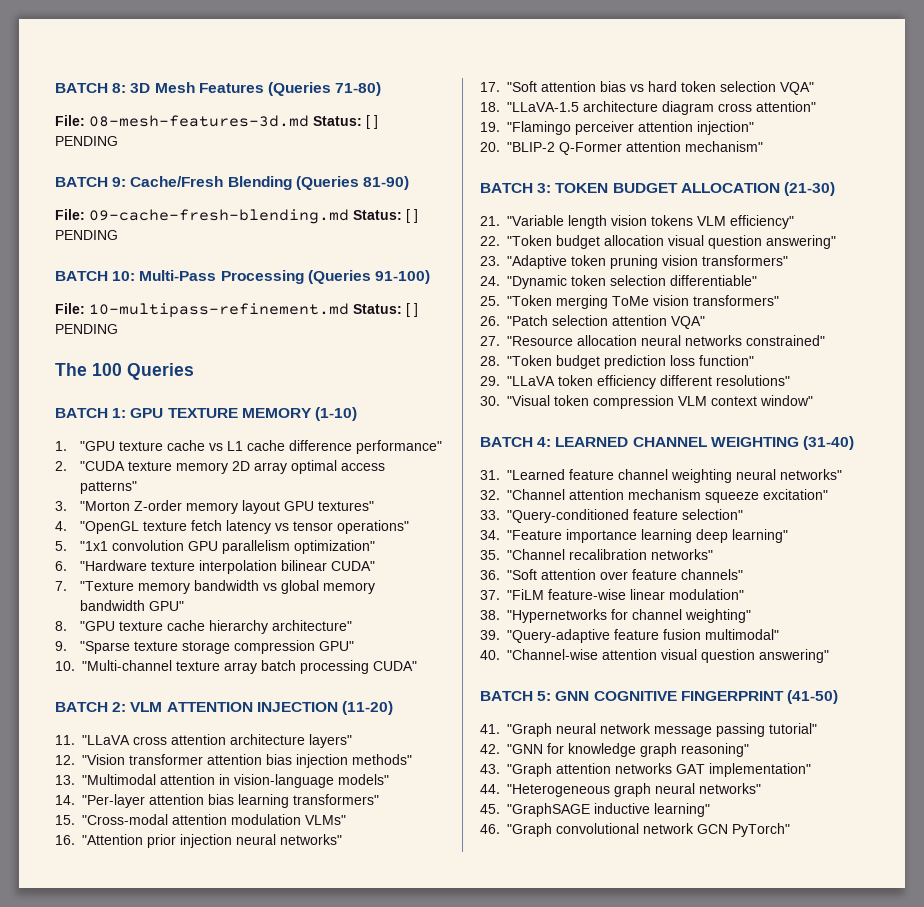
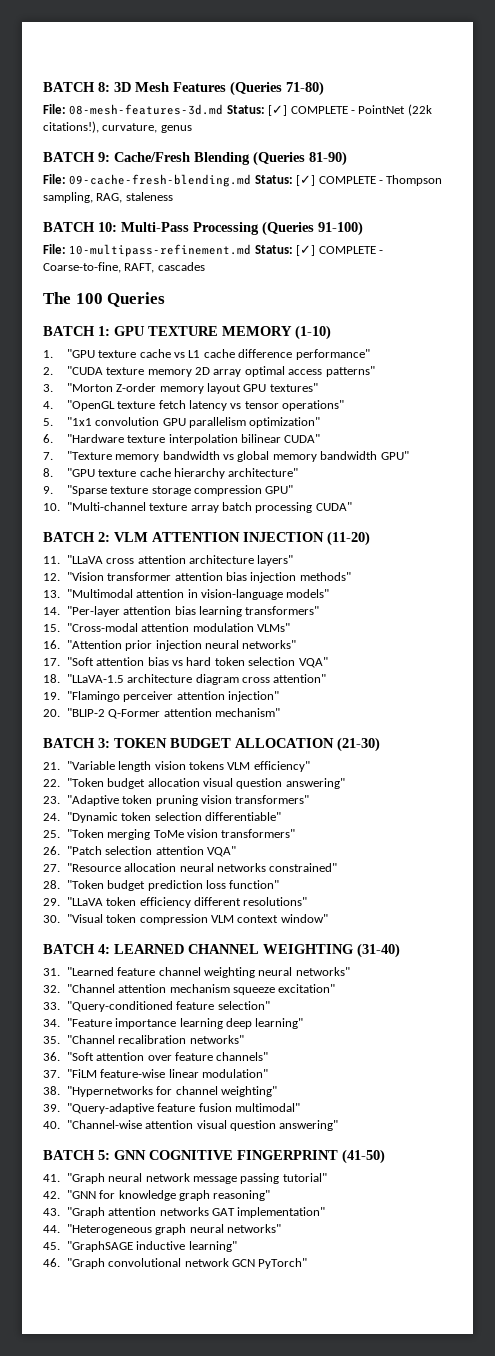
- File: 08-mesh-features-3d.md Status: [ ] PENDING
+ File: 08-mesh-features-3d.md Status: [✓] COMPLETE - PointNet (22k citations!), curvature, genus
- File: 09-cache-fresh-blending.md Status: [ ] PENDING
+ File: 09-cache-fresh-blending.md Status: [✓] COMPLETE - Thompson sampling, RAG, staleness
- File: 10-multipass-refinement.md Status: [ ] PENDING
+ File: 10-multipass-refinement.md Status: [✓] COMPLETE - Coarse-to-fine, RAFT, cascades

